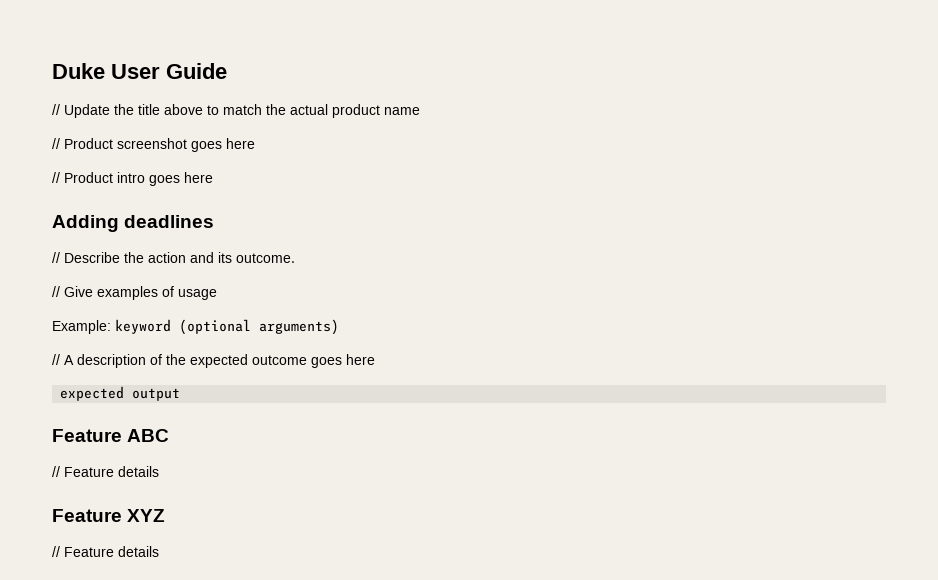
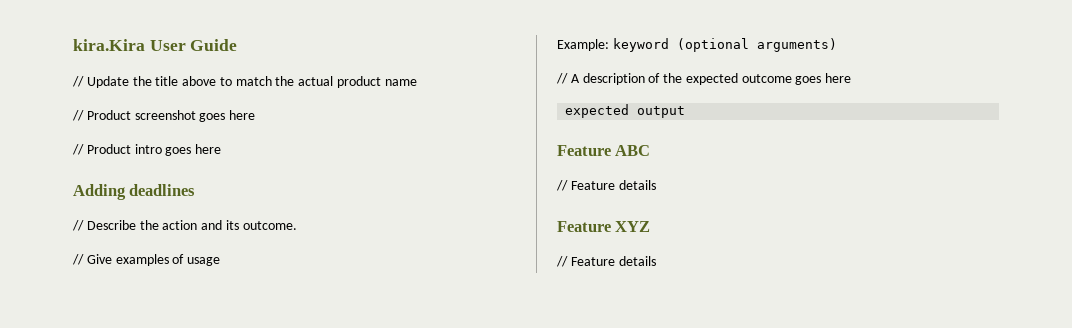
- Duke User Guide
+ kira.Kira User Guide

